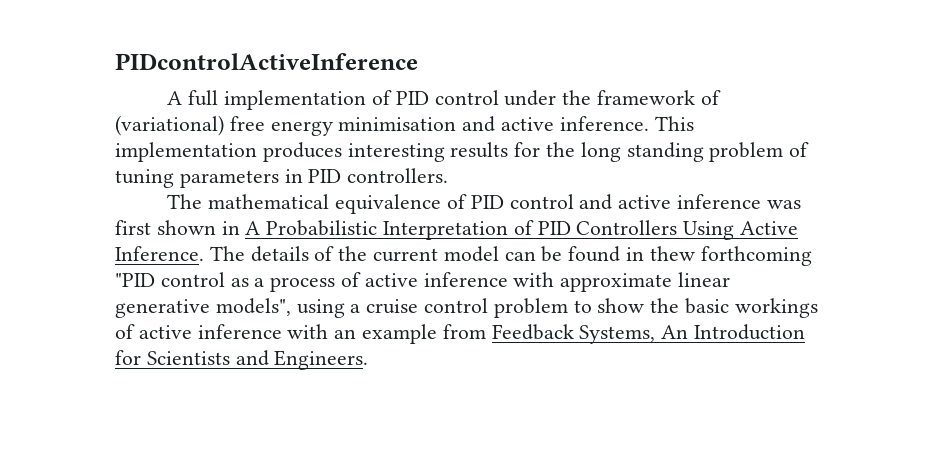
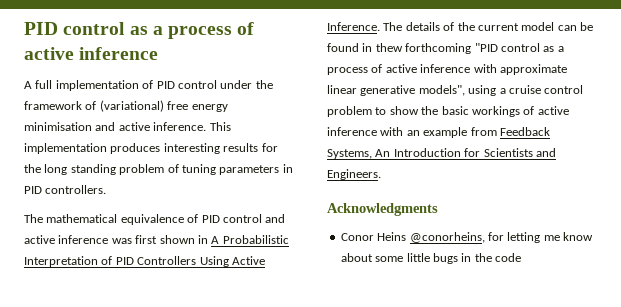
- PIDcontrolActiveInference
+ PID control as a process of active inference
+ Acknowledgments
+ Conor Heins @conorheins, for letting me know about some little bugs in the code

